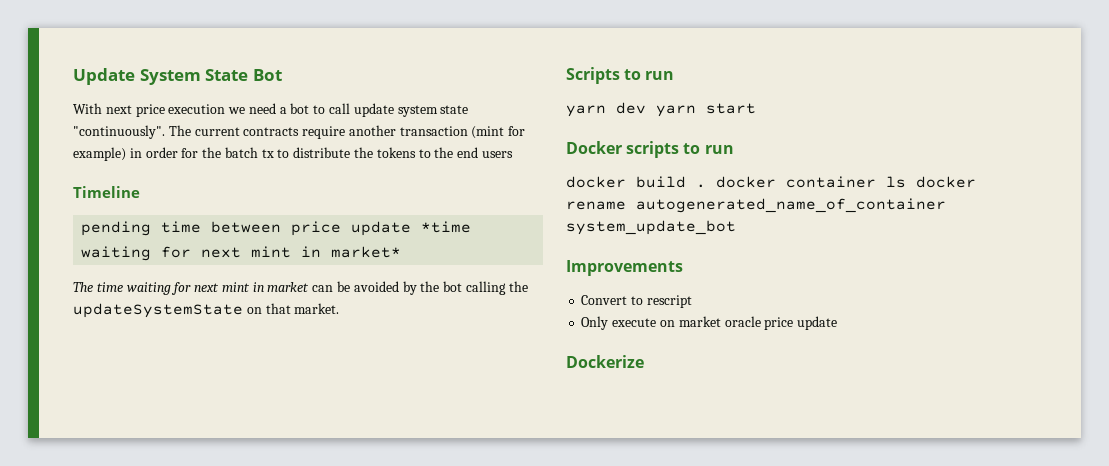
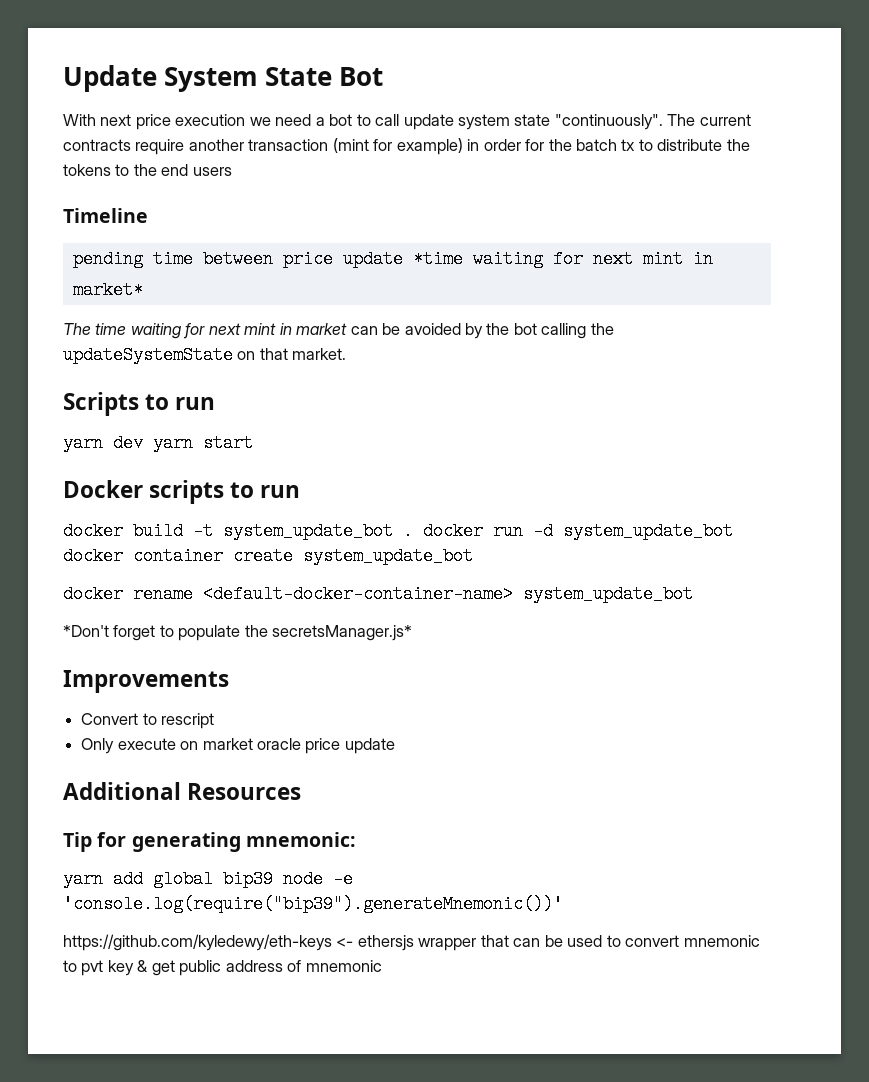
- docker build . docker container ls docker rename autogenerated_name_of_container system_update_bot
+ docker build -t system_update_bot . docker run -d system_update_bot docker container create system_update_bot
+ docker rename <default-docker-container-name> system_update_bot
+ *Don't forget to populate the secretsManager.js*
- Dockerize
+ Additional Resources
+ Tip for generating mnemonic:
+ yarn add global bip39 node -e 'console.log(require("bip39").generateMnemonic())'
+ https://github.com/kyledewy/eth-keys <- ethersjs wrapper that can be used to convert mnemonic to pvt key & get public address of mnemonic

